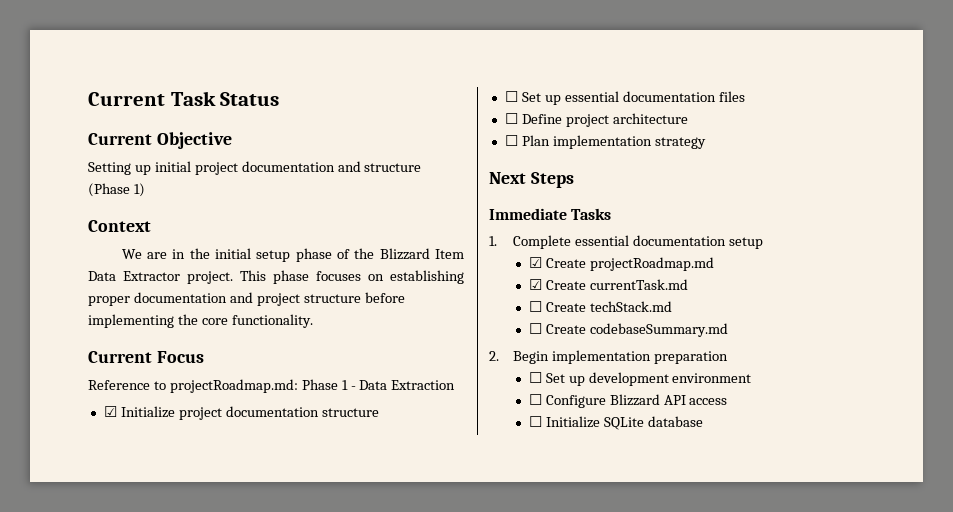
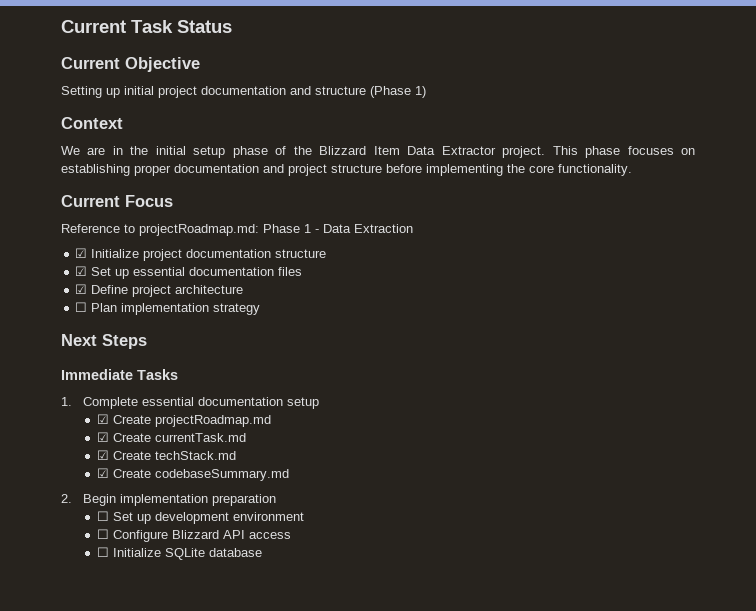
- ☐ Set up essential documentation files
+ ☑ Set up essential documentation files
- ☐ Define project architecture
+ ☑ Define project architecture
- ☐ Create techStack.md
+ ☑ Create techStack.md
- ☐ Create codebaseSummary.md
+ ☑ Create codebaseSummary.md

